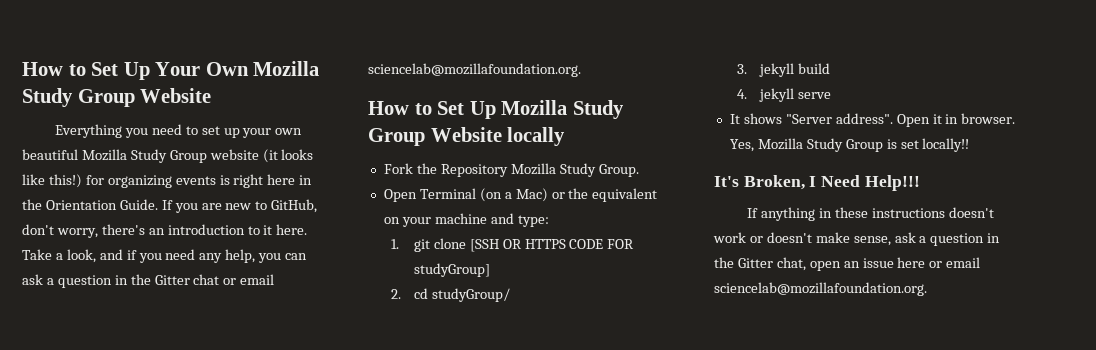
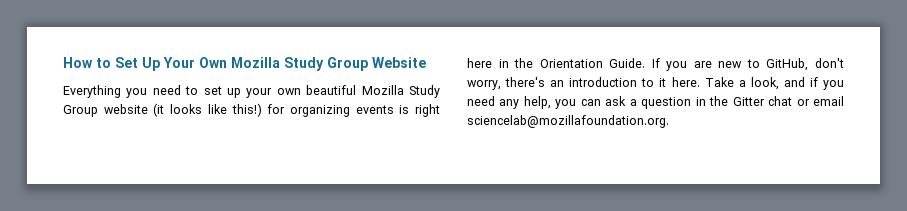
- How to Set Up Mozilla Study Group Website locally
- Fork the Repository Mozilla Study Group.
- Open Terminal (on a Mac) or the equivalent on your machine and type:
- 1. git clone [SSH OR HTTPS CODE FOR studyGroup]
- 2. cd studyGroup/
- 3. jekyll build
- 4. jekyll serve
- It shows "Server address". Open it in browser. Yes, Mozilla Study Group is set locally!!
- It's Broken, I Need Help!!!
- If anything in these instructions doesn't work or doesn't make sense, ask a question in the Gitter chat, open an issue here or email sciencelab@mozillafoundation.org.

